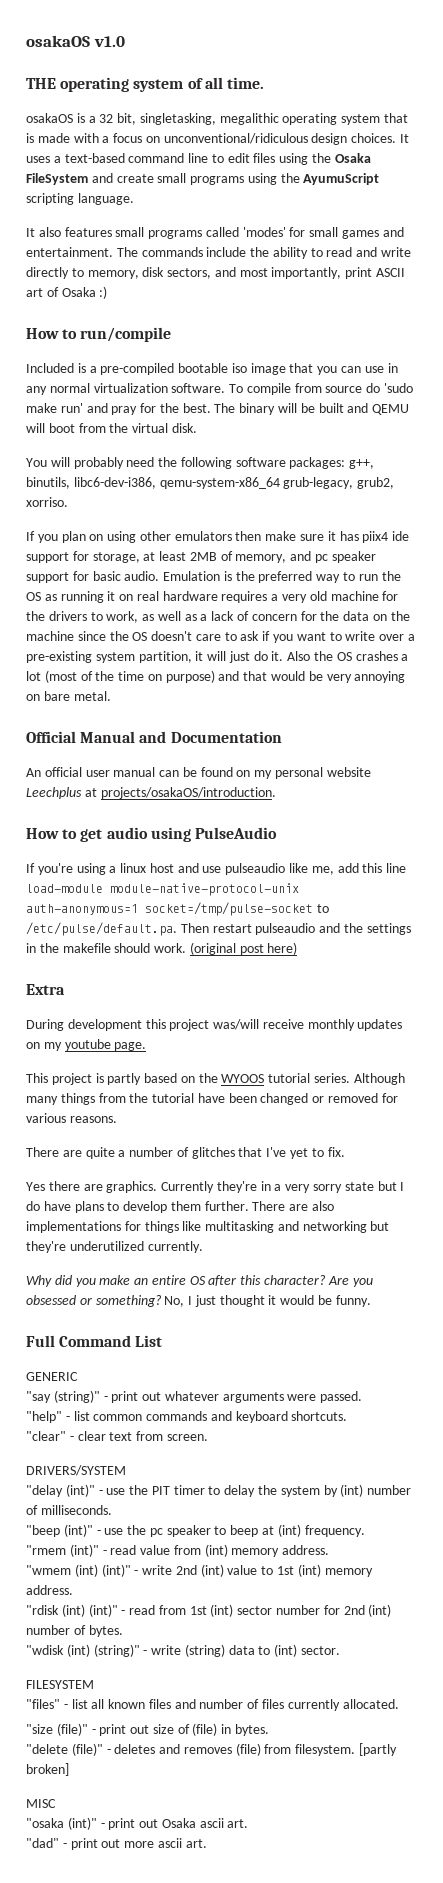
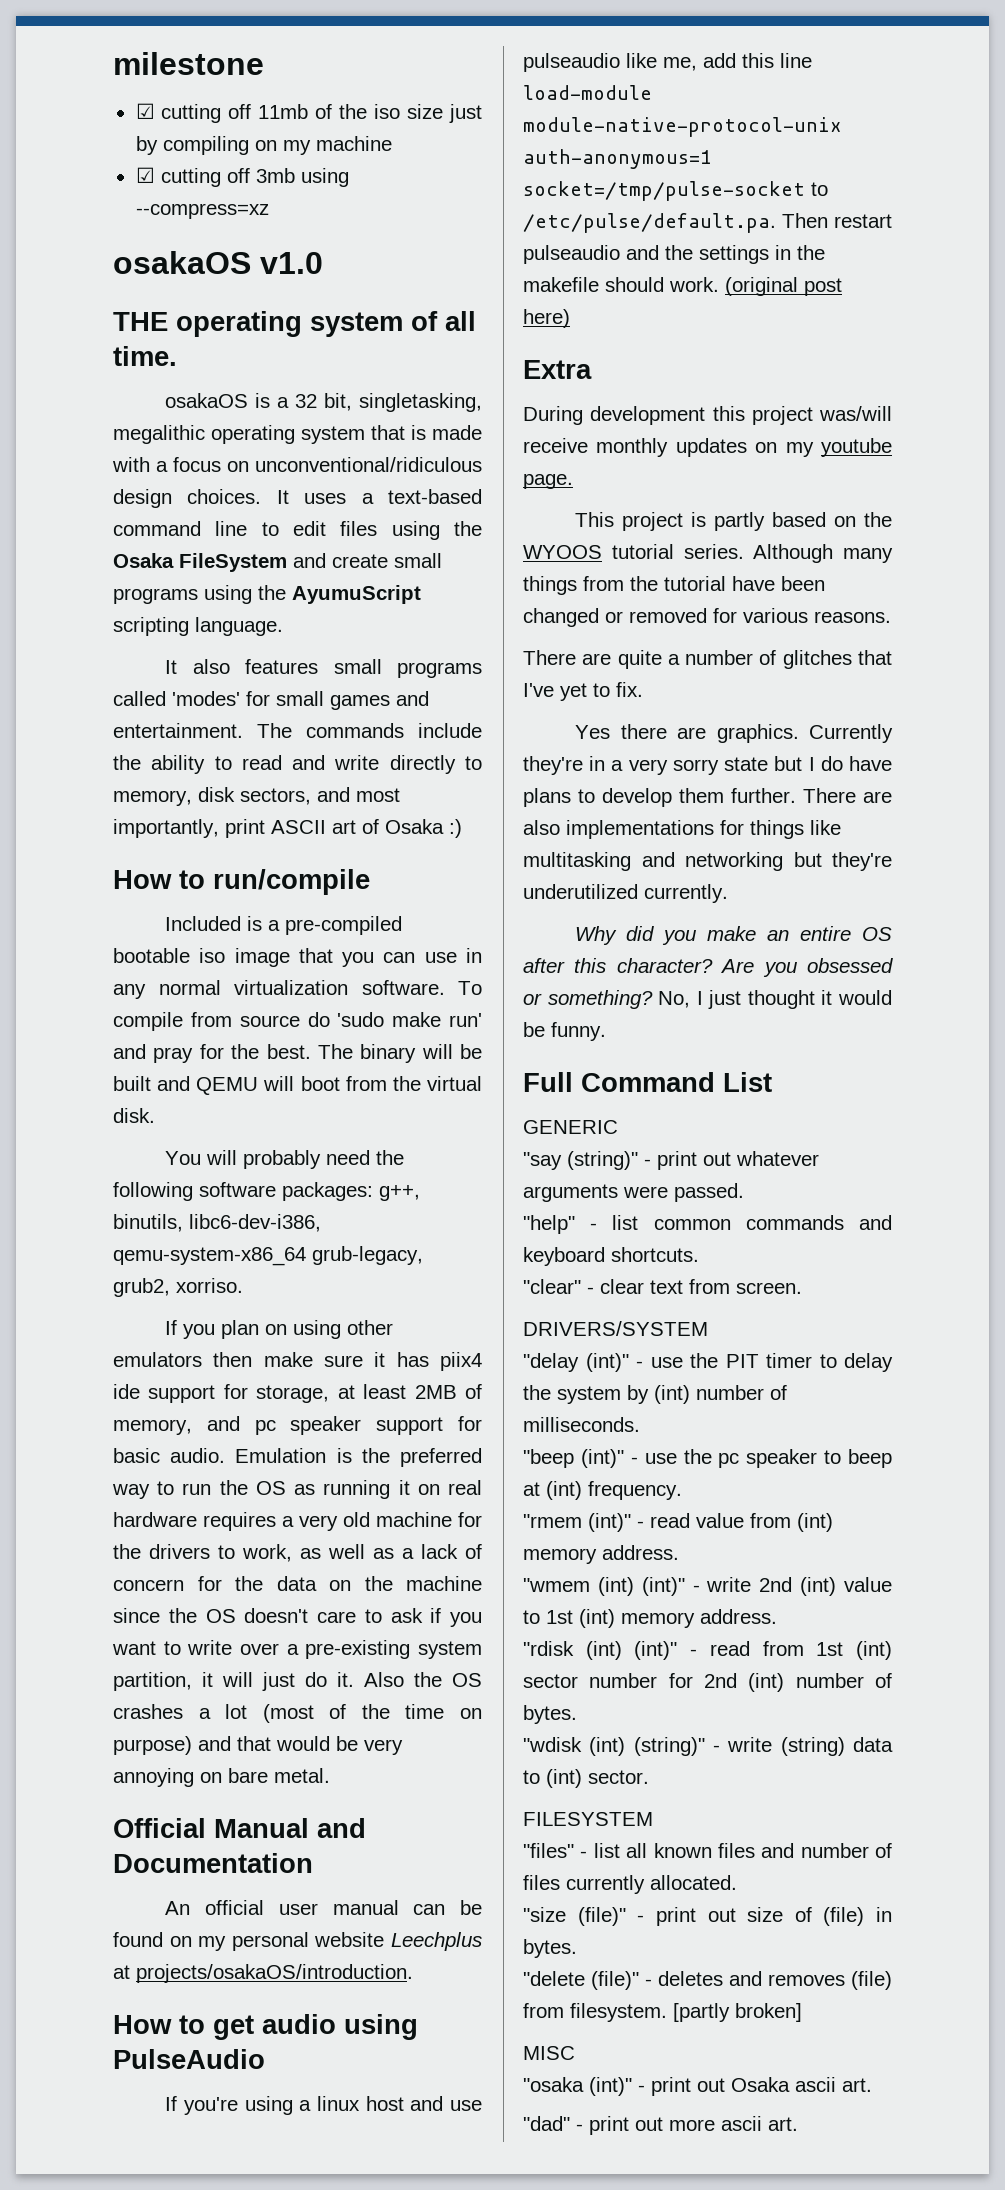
+ milestone
+ ☑ cutting off 11mb of the iso size just by compiling on my machine
+ ☑ cutting off 3mb using --compress=xz

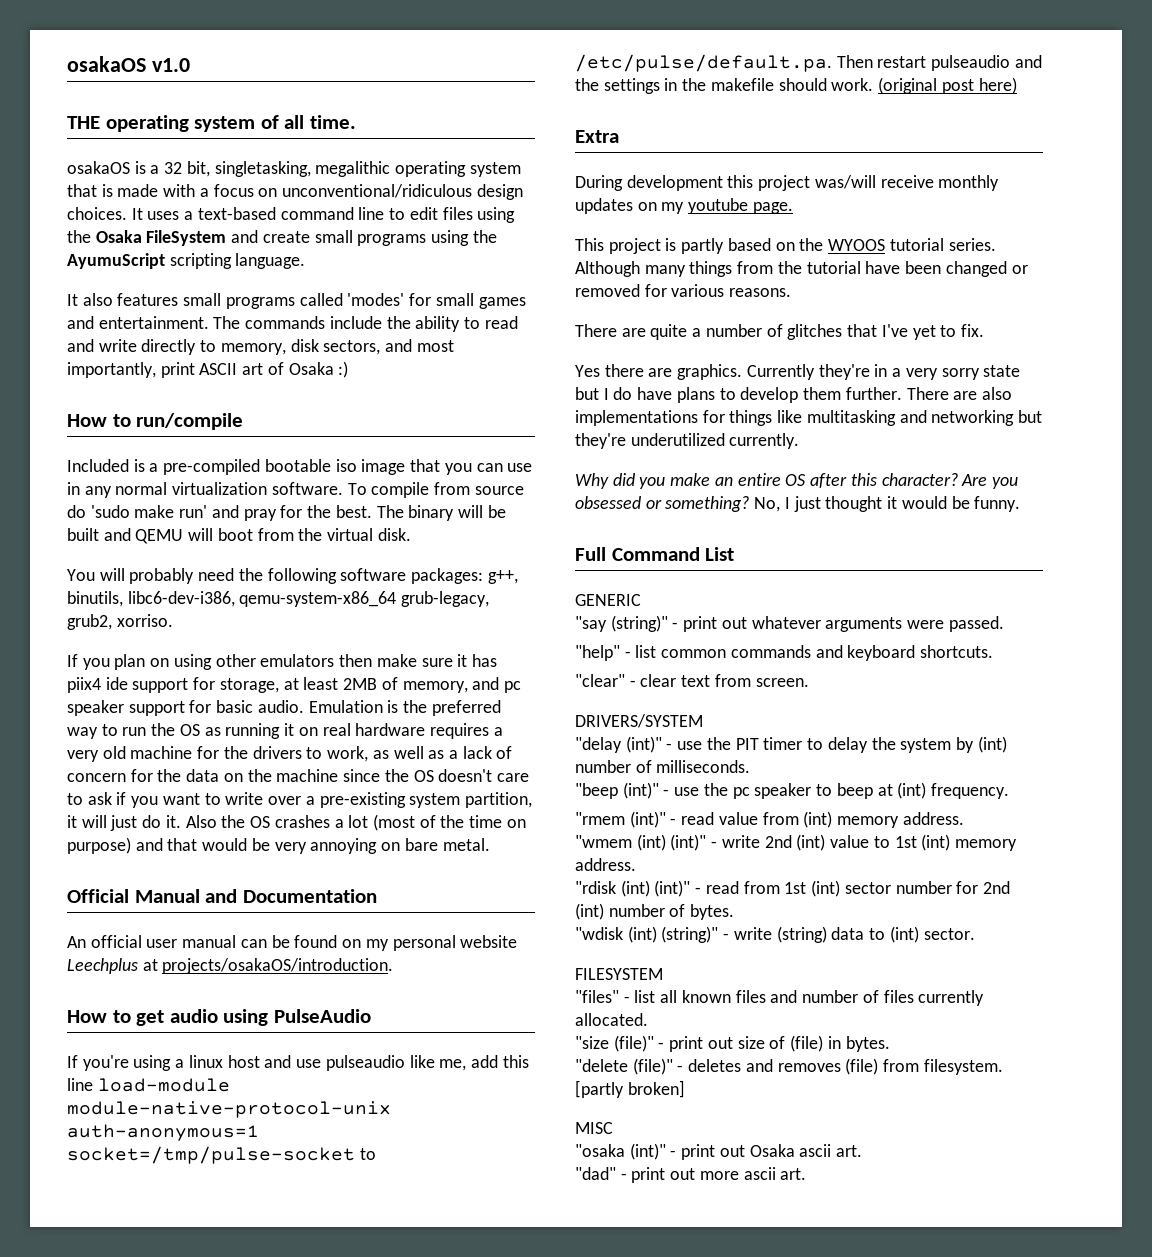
- milestone
- ☑ cutting off 11mb of the iso size just by compiling on my machine
- ☑ cutting off 3mb using --compress=xz

